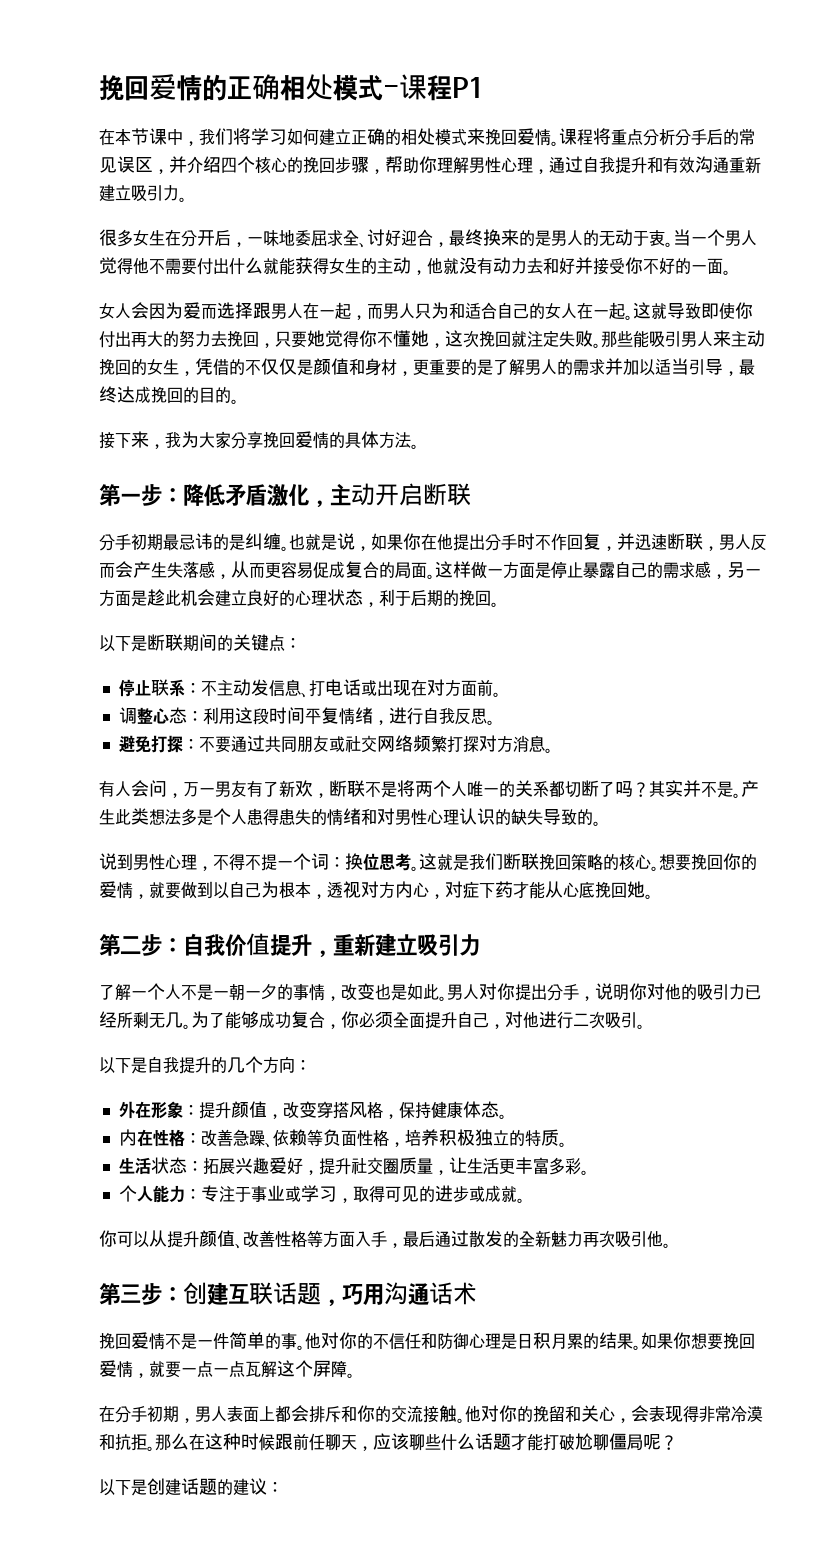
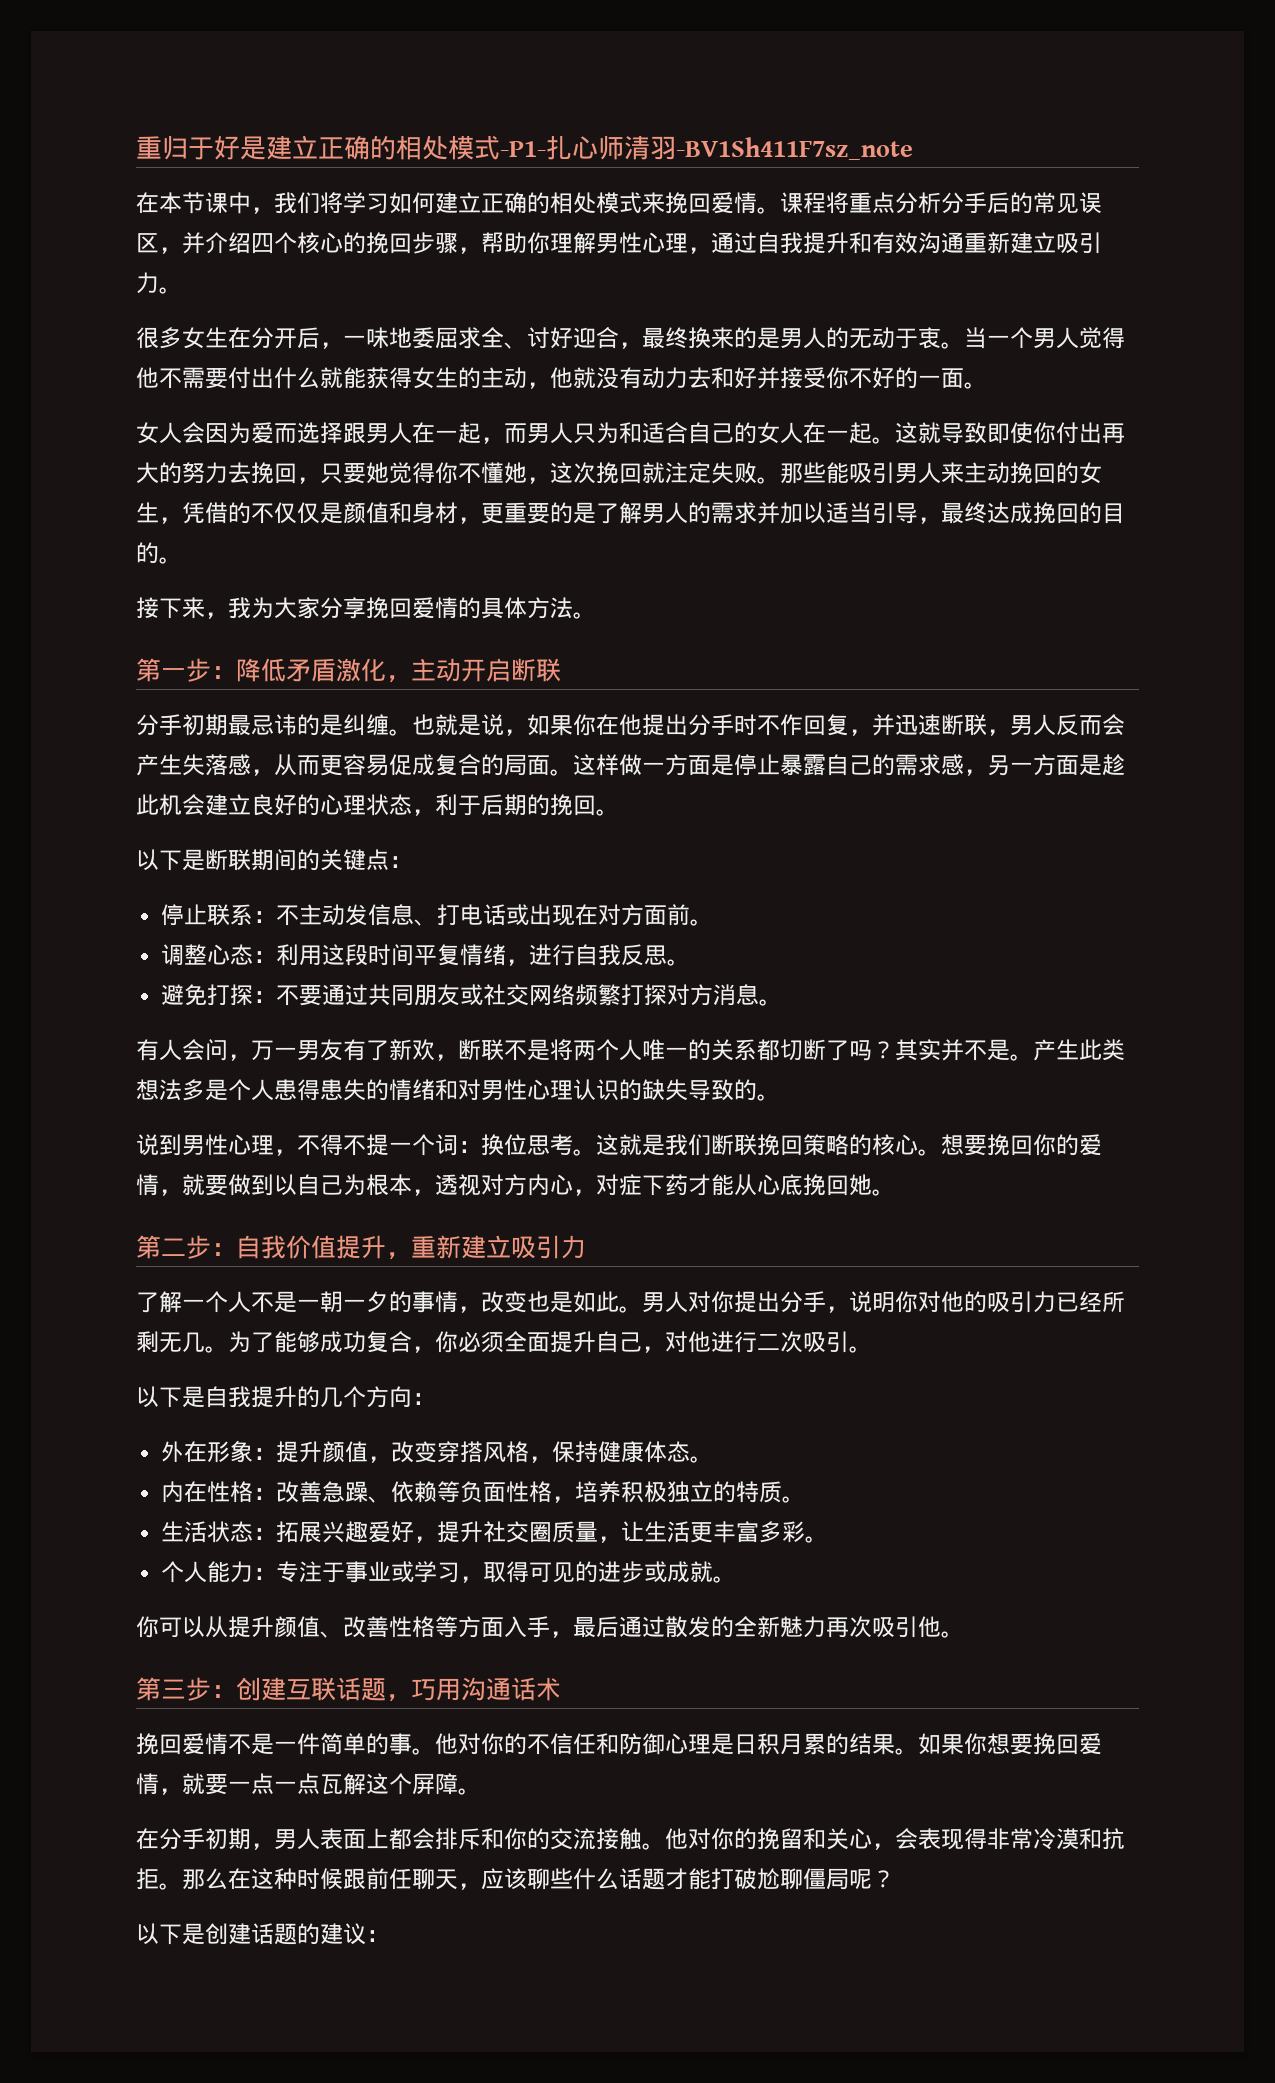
- 挽回爱情的正确相处模式-课程P1
+ 重归于好是建立正确的相处模式-P1-扎心师清羽-BV1Sh411F7sz_note

